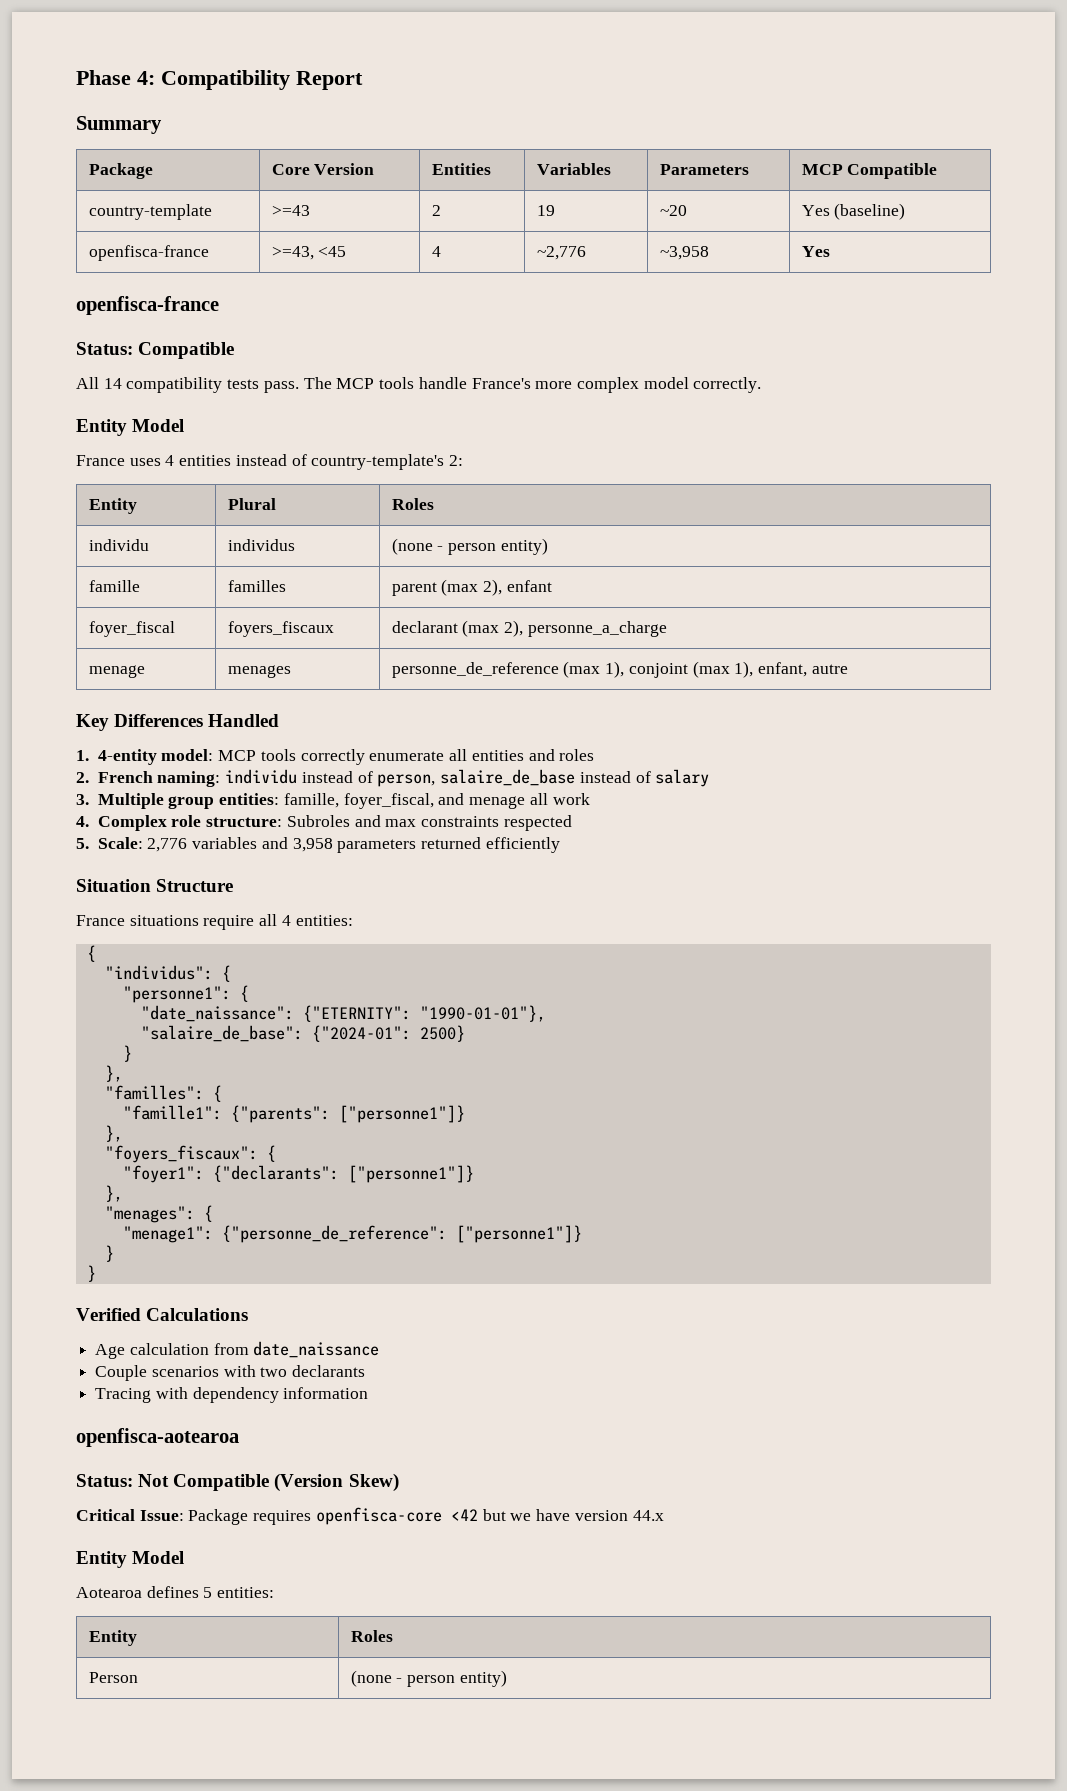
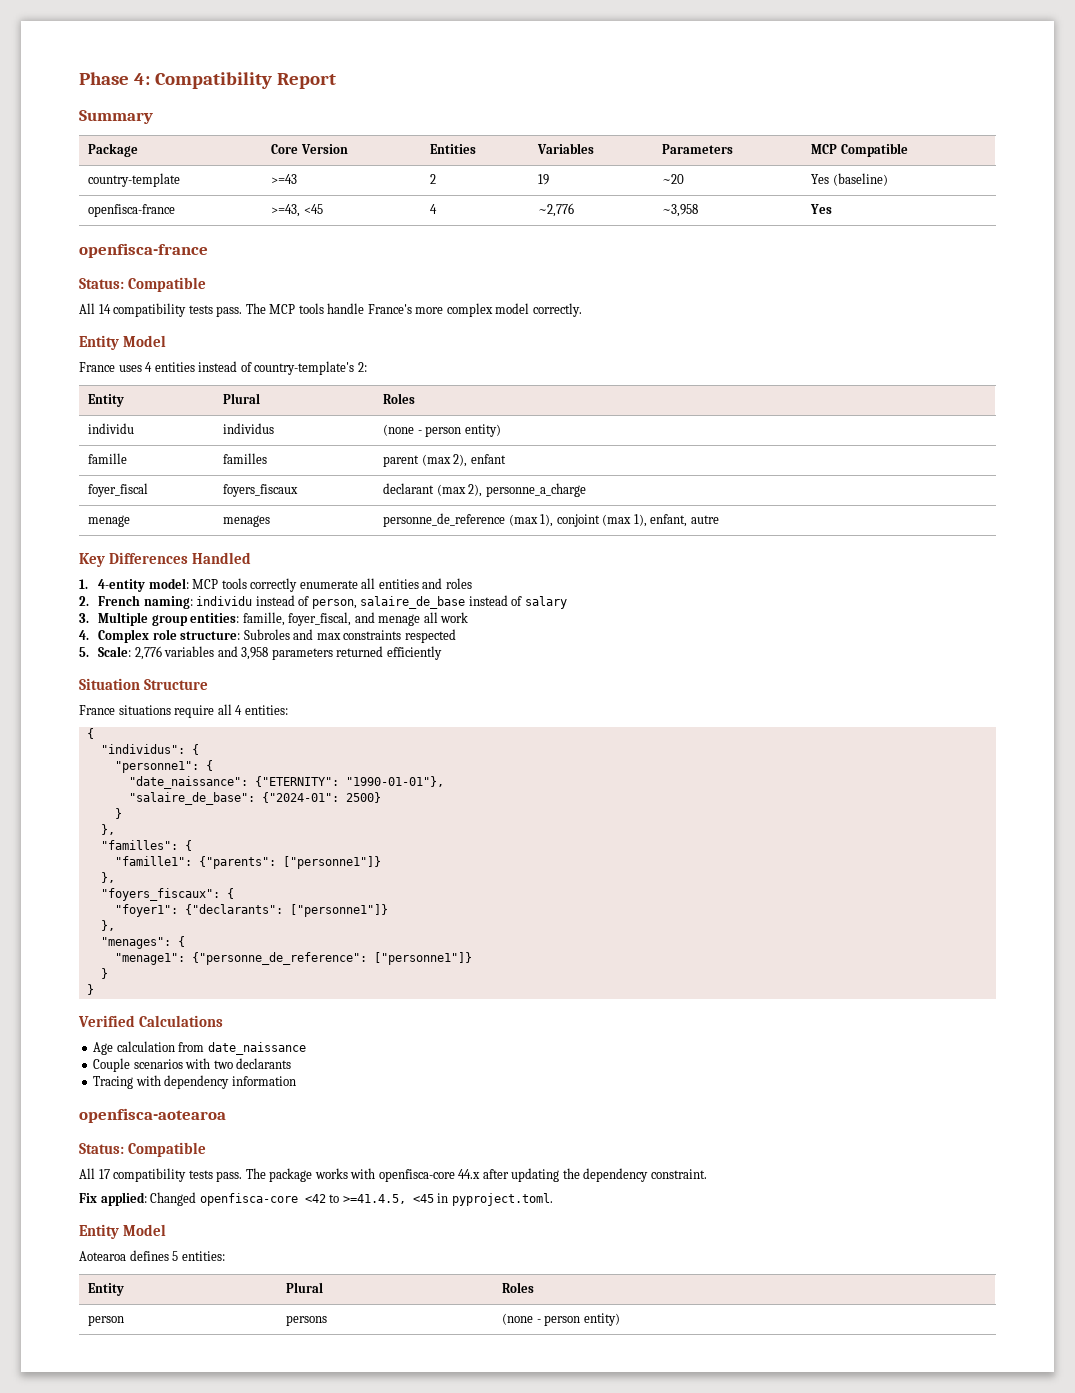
  openfisca-aotearoa
- Status: Not Compatible (Version Skew)
- Critical Issue: Package requires openfisca-core <42 but we have version 44.x
+ Status: Compatible
+ All 17 compatibility tests pass. The package works with openfisca-core 44.x after updating the dependency constraint.
+ Fix applied: Changed openfisca-core <42 to >=41.4.5, <45 in pyproject.toml.
  Aotearoa defines 5 entities:
- Entity | Roles
- Person | (none - person entity)
+ Entity | Plural | Roles
+ person | persons | (none - person entity)

